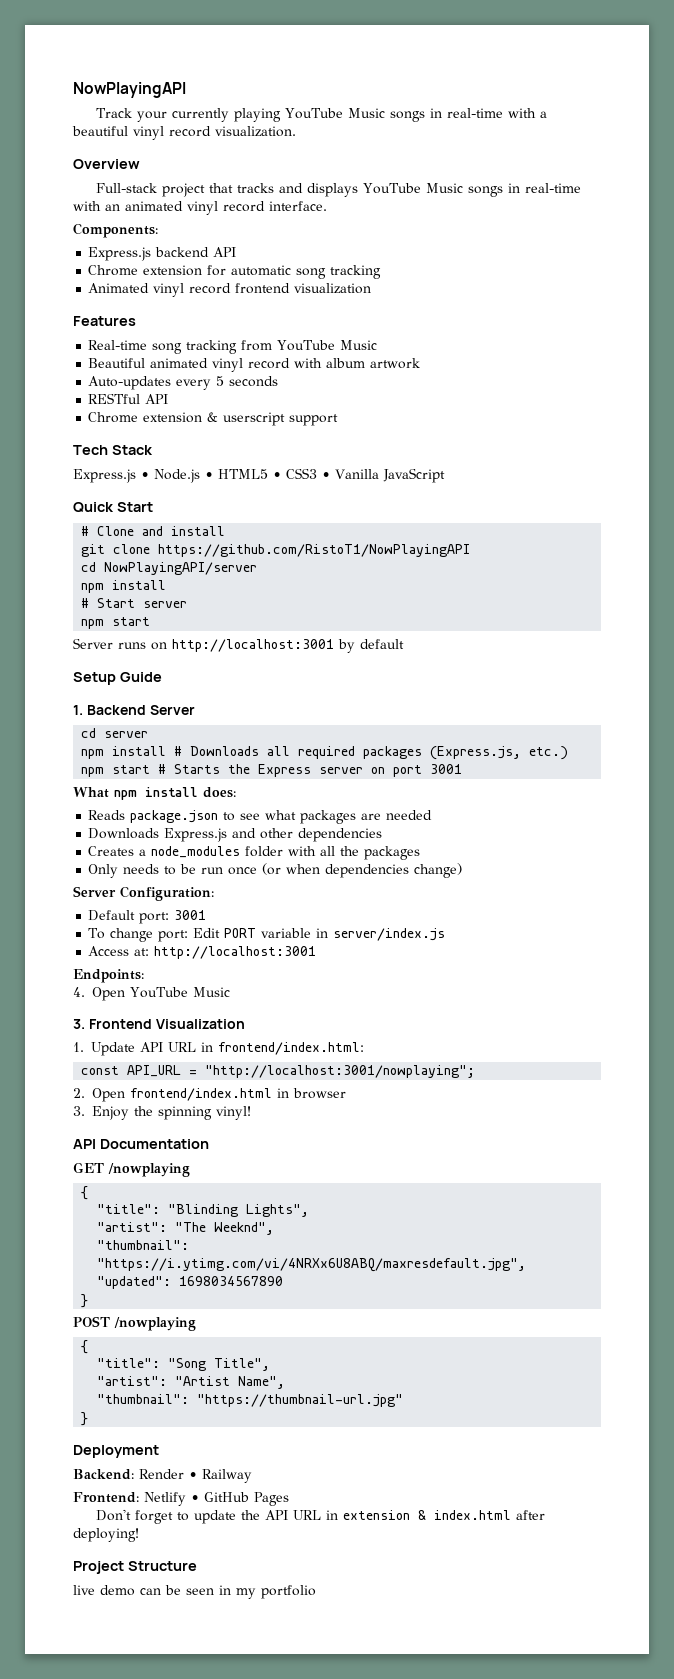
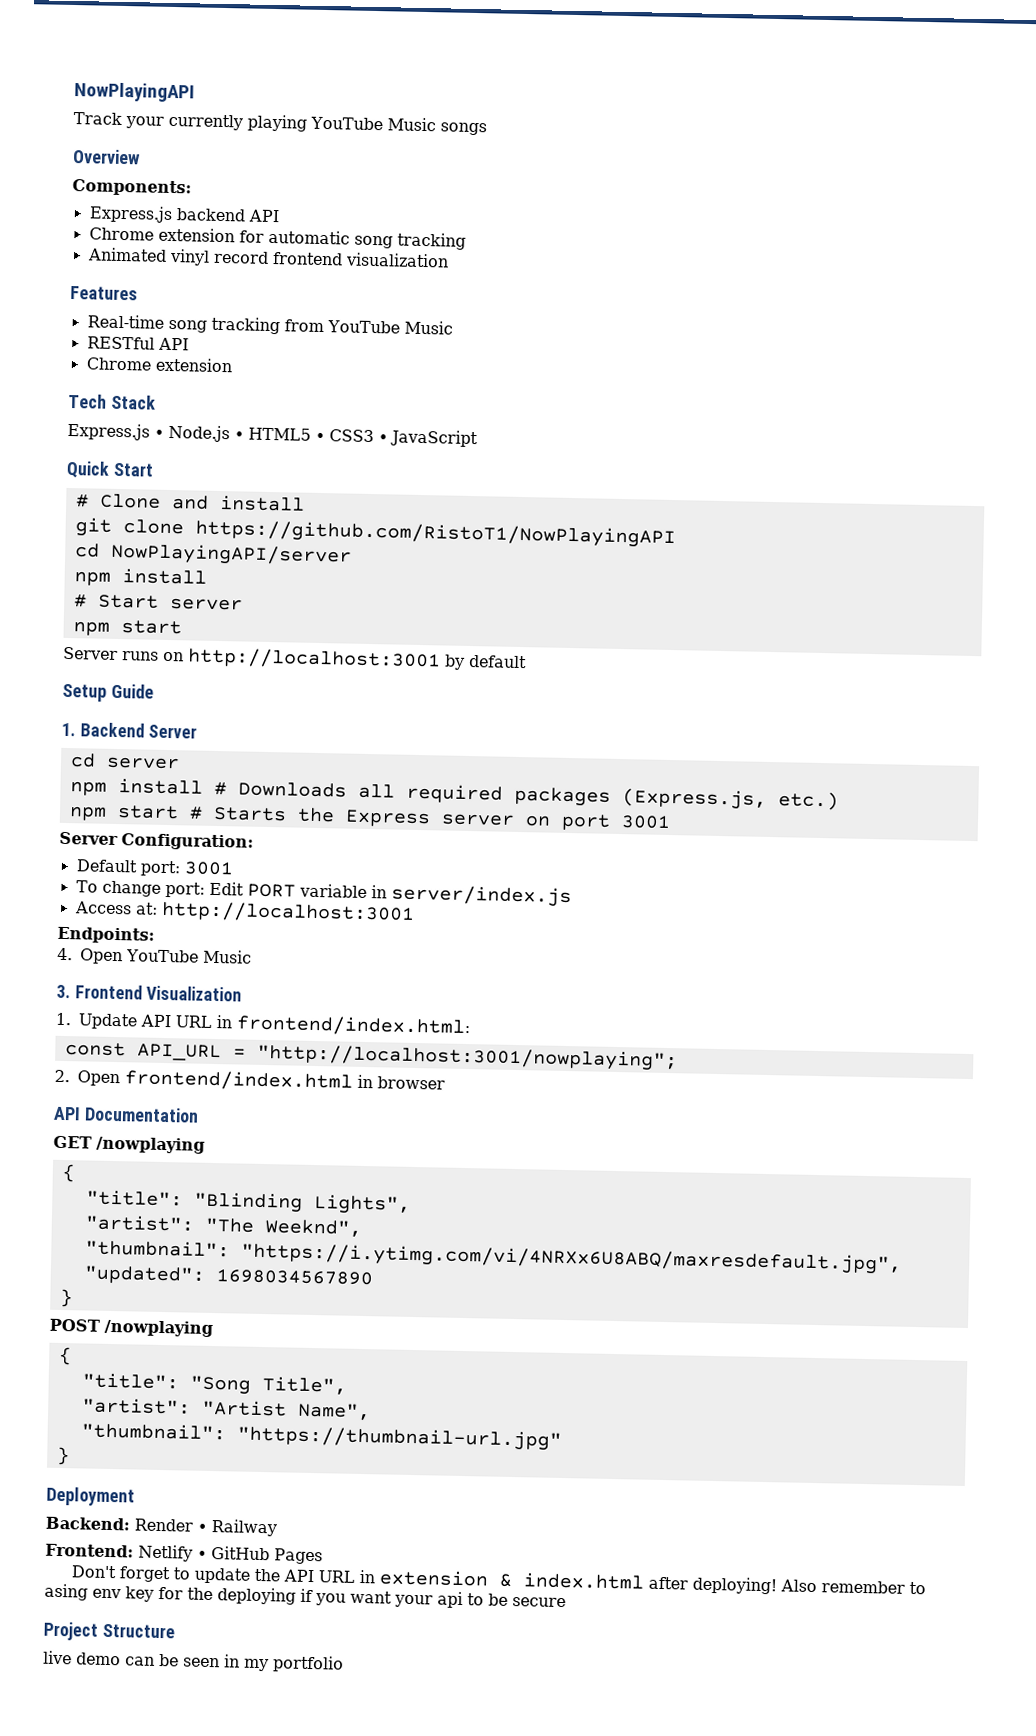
- Track your currently playing YouTube Music songs in real-time with a beautiful vinyl record visualization.
+ Track your currently playing YouTube Music songs
  Overview
- Full-stack project that tracks and displays YouTube Music songs in real-time with an animated vinyl record interface.
- Beautiful animated vinyl record with album artwork
- Auto-updates every 5 seconds
  RESTful API
- Chrome extension & userscript support
+ Chrome extension
- Express.js • Node.js • HTML5 • CSS3 • Vanilla JavaScript
+ Express.js • Node.js • HTML5 • CSS3 • JavaScript
- What npm install does:
- Reads package.json to see what packages are needed
- Downloads Express.js and other dependencies
- Creates a node_modules folder with all the packages
- Only needs to be run once (or when dependencies change)
- 3. Enjoy the spinning vinyl!
+ Also remember to asing env key for the deploying if you want your api to be secure

